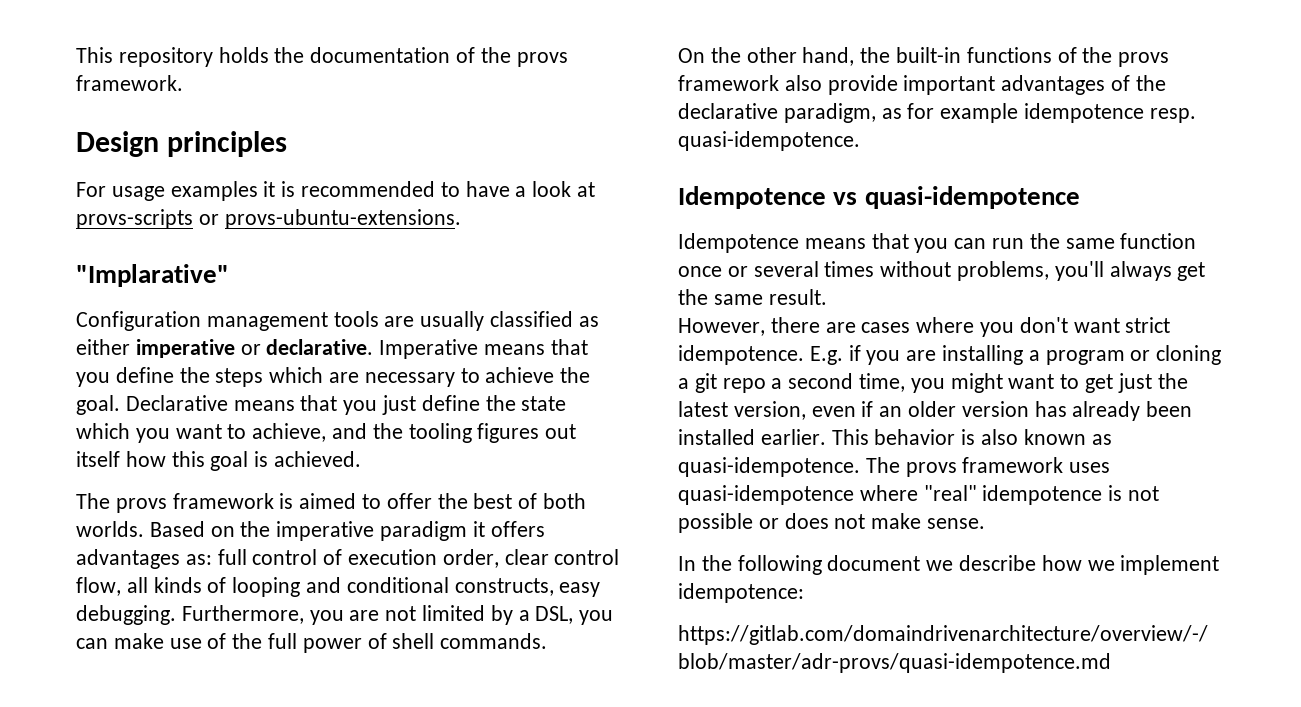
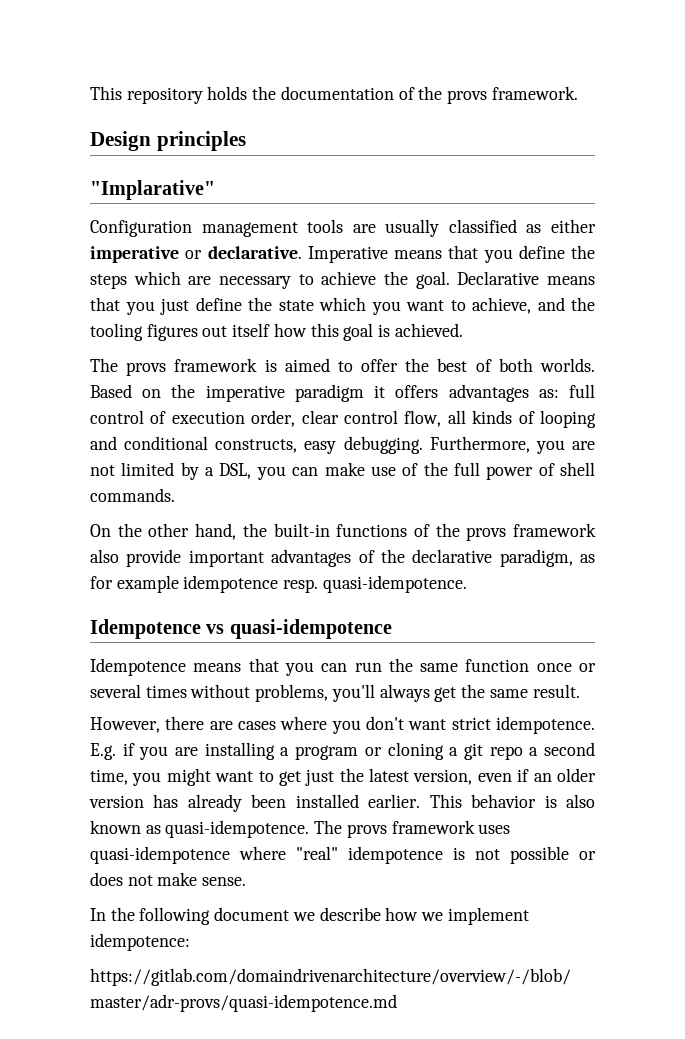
- For usage examples it is recommended to have a look at provs-scripts or provs-ubuntu-extensions.

